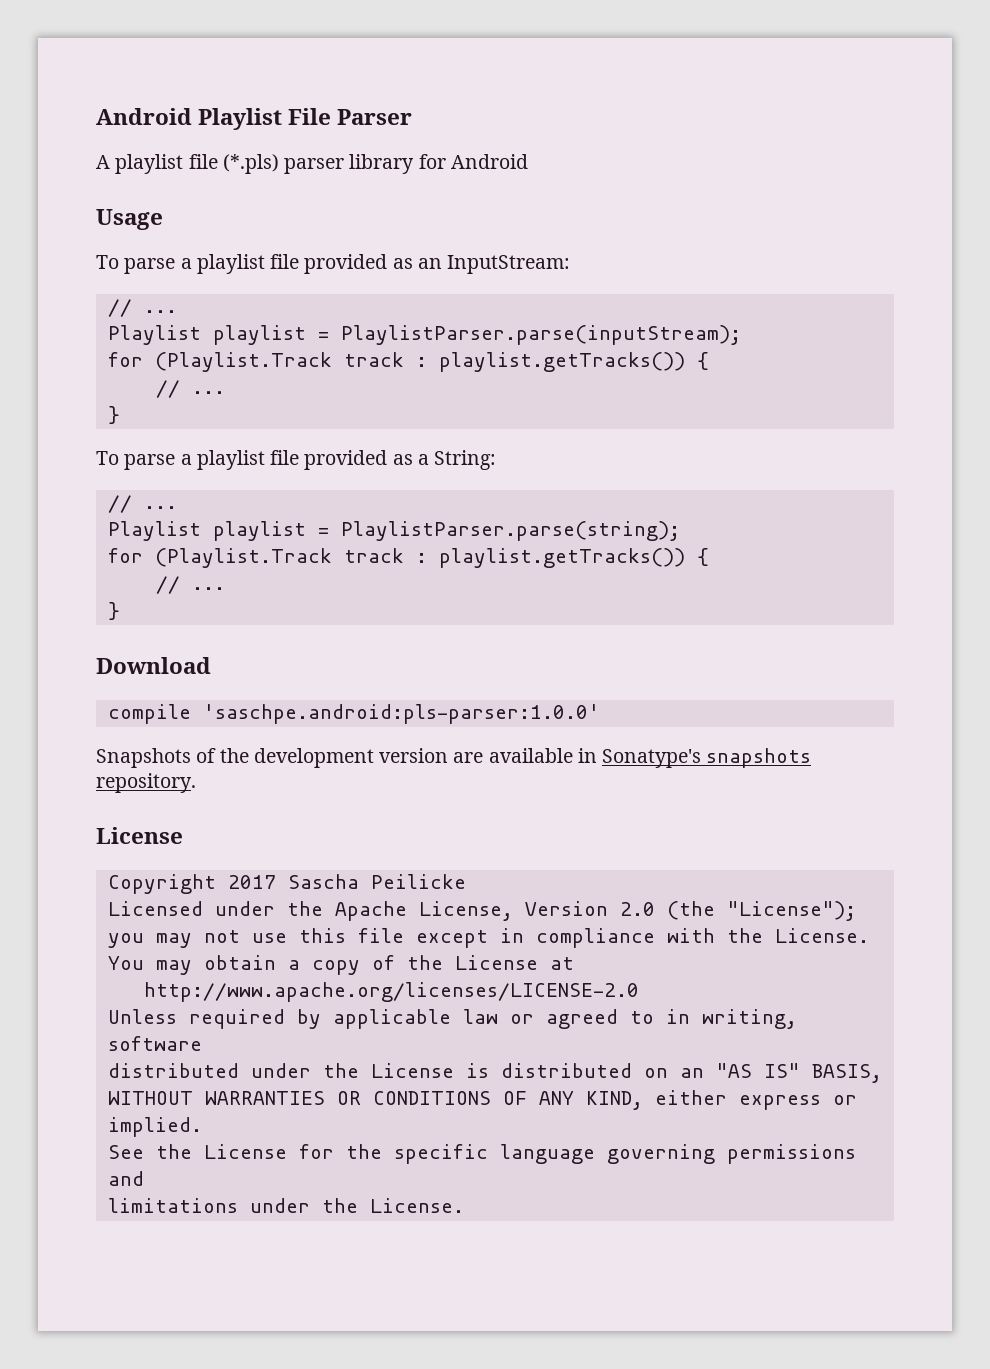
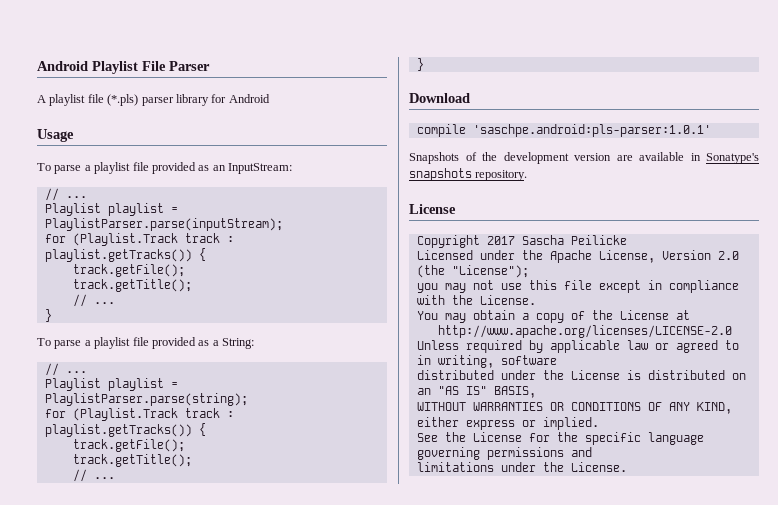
  Playlist playlist = PlaylistParser.parse(inputStream);
  for (Playlist.Track track : playlist.getTracks()) {
+ track.getFile();
+ track.getTitle();
  Playlist playlist = PlaylistParser.parse(string);
  for (Playlist.Track track : playlist.getTracks()) {
+ track.getFile();
+ track.getTitle();
- compile 'saschpe.android:pls-parser:1.0.0'
+ compile 'saschpe.android:pls-parser:1.0.1'

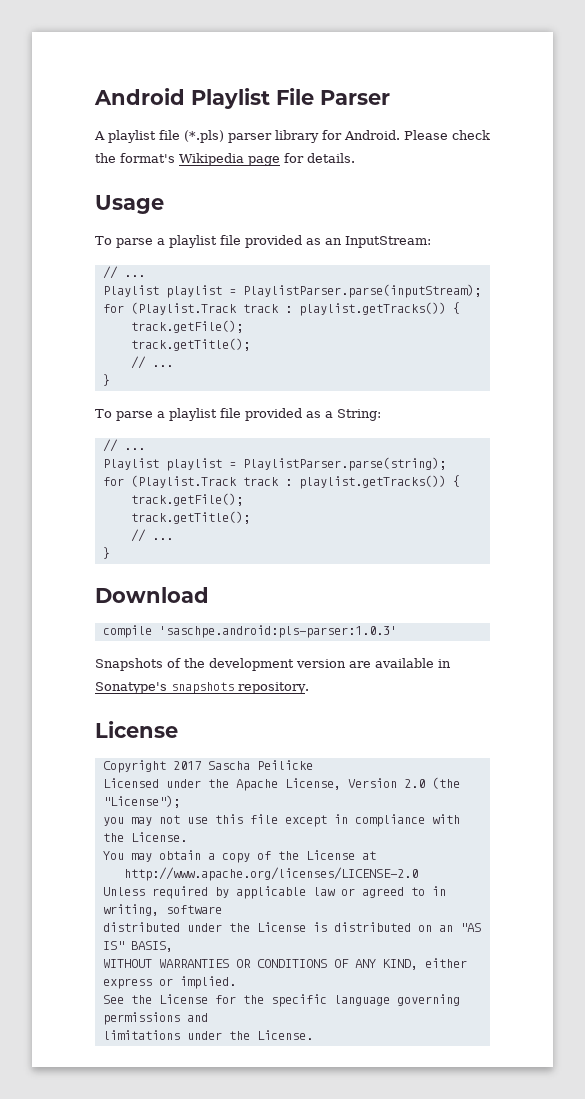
- A playlist file (*.pls) parser library for Android
+ A playlist file (*.pls) parser library for Android. Please check the format's Wikipedia page for details.
- compile 'saschpe.android:pls-parser:1.0.1'
+ compile 'saschpe.android:pls-parser:1.0.3'

